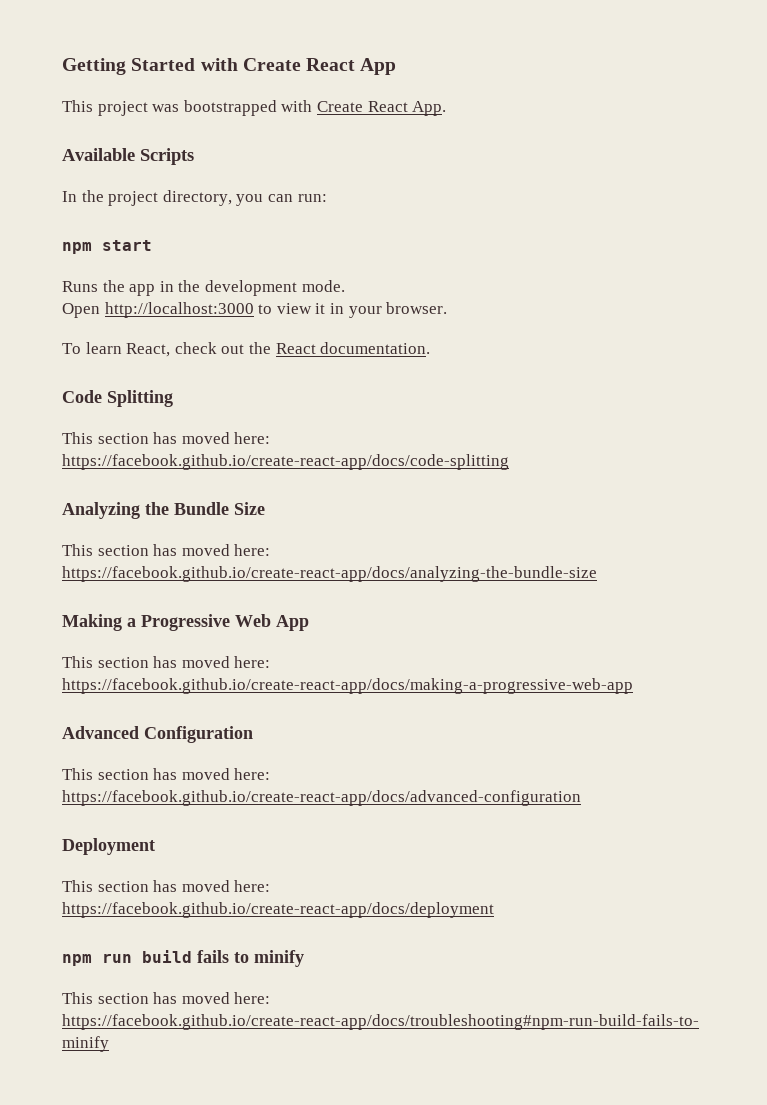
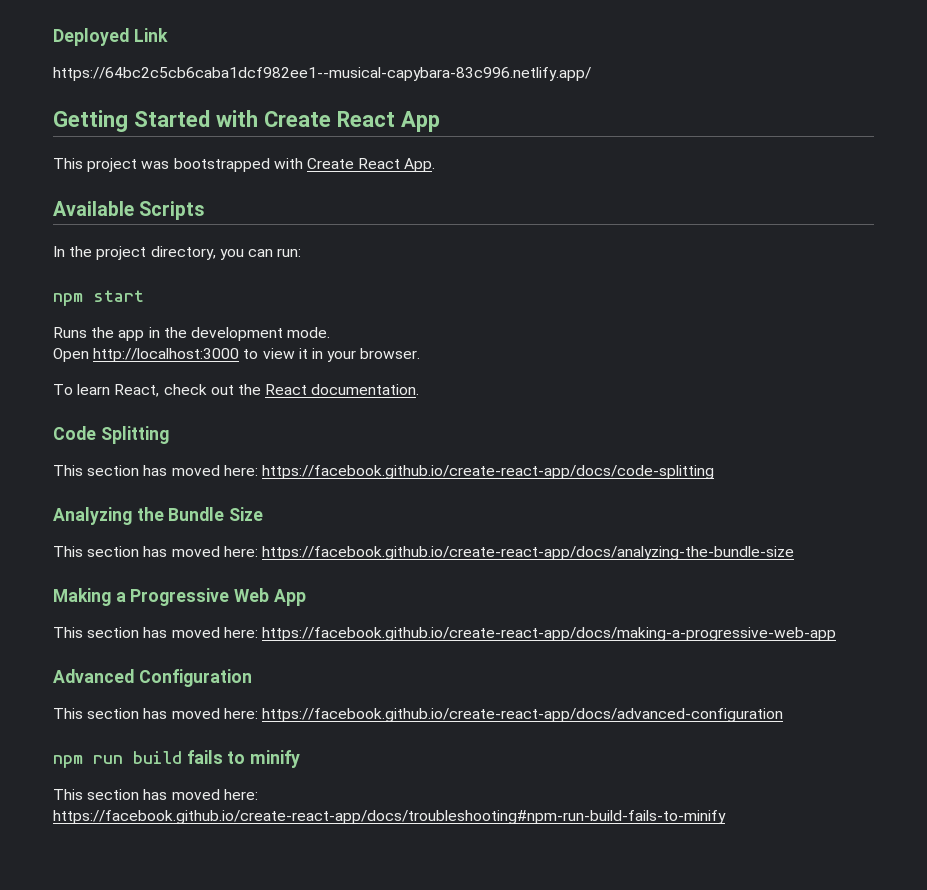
+ Deployed Link
+ https://64bc2c5cb6caba1dcf982ee1--musical-capybara-83c996.netlify.app/
- Deployment
- This section has moved here: https://facebook.github.io/create-react-app/docs/deployment

